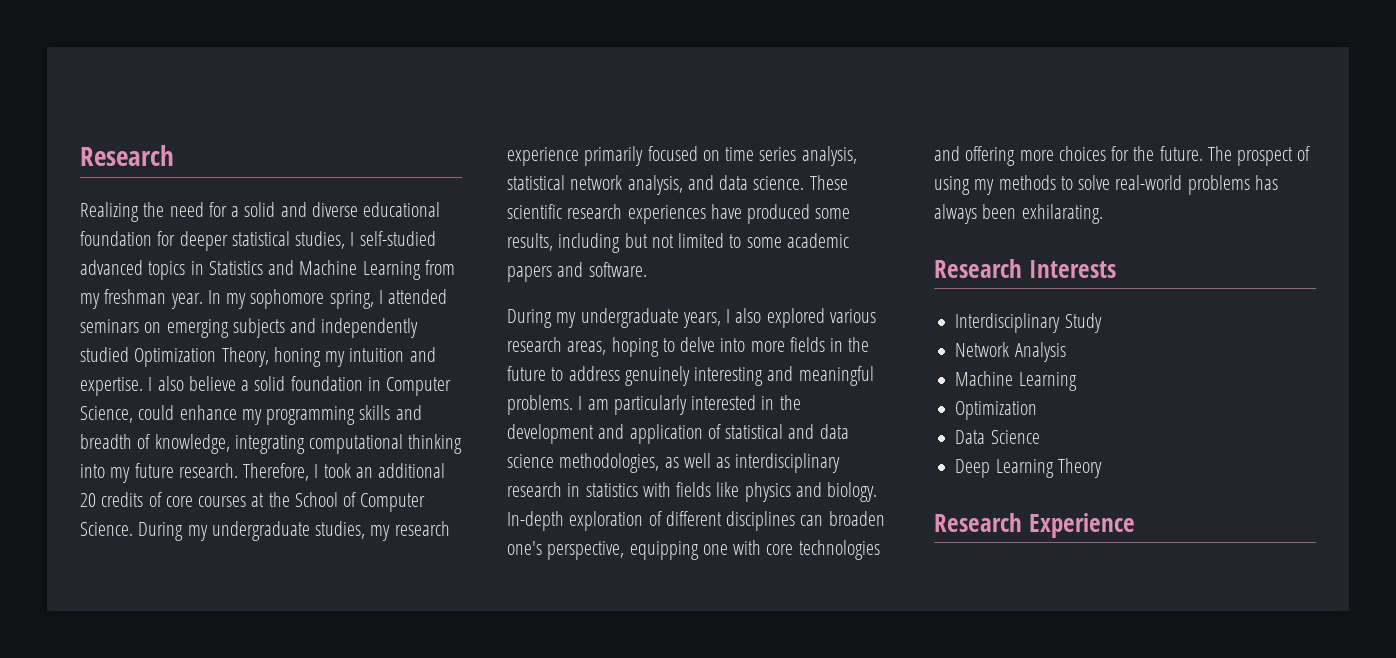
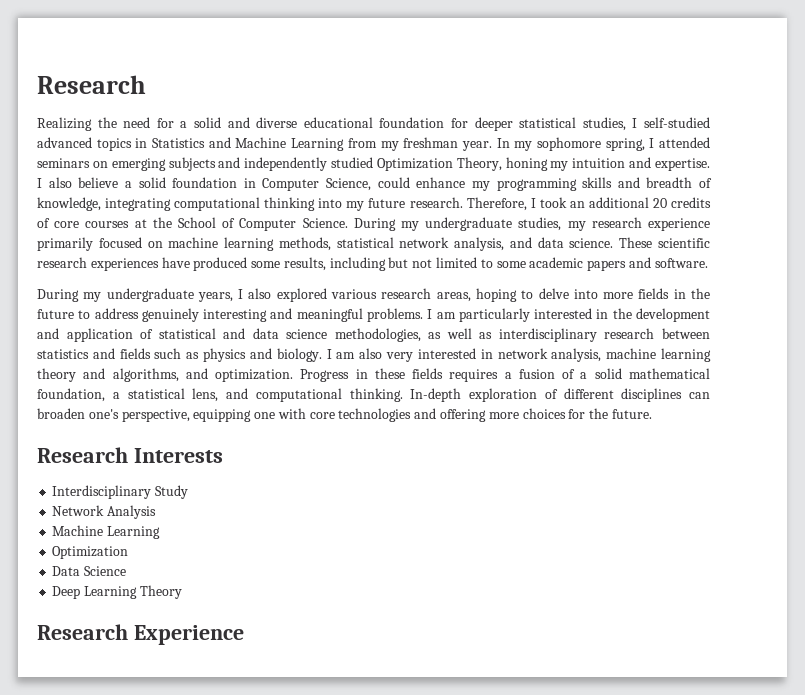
- During my undergraduate studies, my research experience primarily focused on time series analysis, statistical network analysis, and data science.
+ During my undergraduate studies, my research experience primarily focused on machine learning methods, statistical network analysis, and data science.
- I am particularly interested in the development and application of statistical and data science methodologies, as well as interdisciplinary research in statistics with fields like physics and biology.
+ I am particularly interested in the development and application of statistical and data science methodologies, as well as interdisciplinary research between statistics and fields such as physics and biology. I am also very interested in network analysis, machine learning theory and algorithms, and optimization. Progress in these fields requires a fusion of a solid mathematical foundation, a statistical lens, and computational thinking.
- The prospect of using my methods to solve real-world problems has always been exhilarating.

